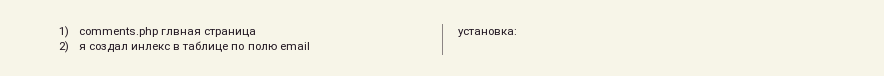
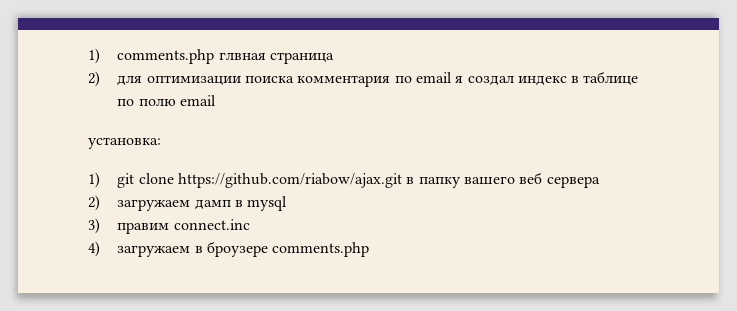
- 2) я создал инлекс в таблице по полю email
+ 2) для оптимизации поиска комментария по email я создал индекс в таблице по полю email
+ 1) git clone https://github.com/riabow/ajax.git в папку вашего веб сервера
+ 2) загружаем дамп в mysql
+ 3) правим connect.inc
+ 4) загружаем в броузере comments.php

